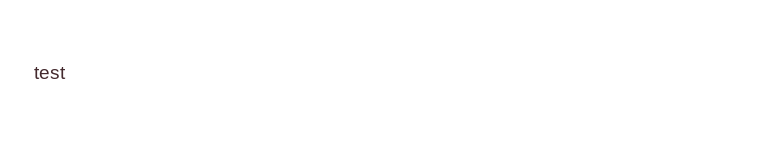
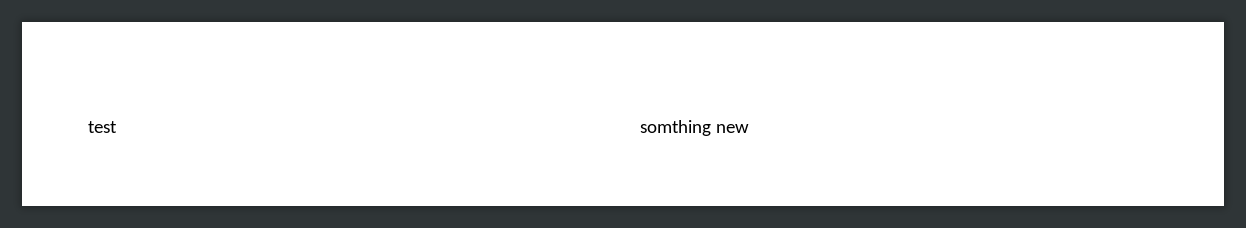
+ somthing new

